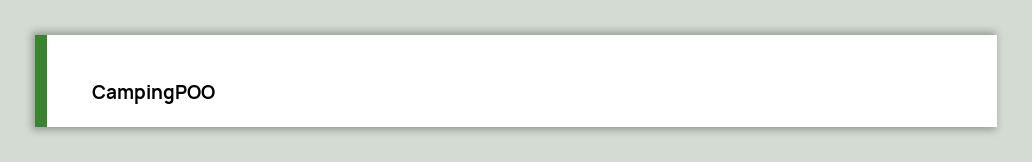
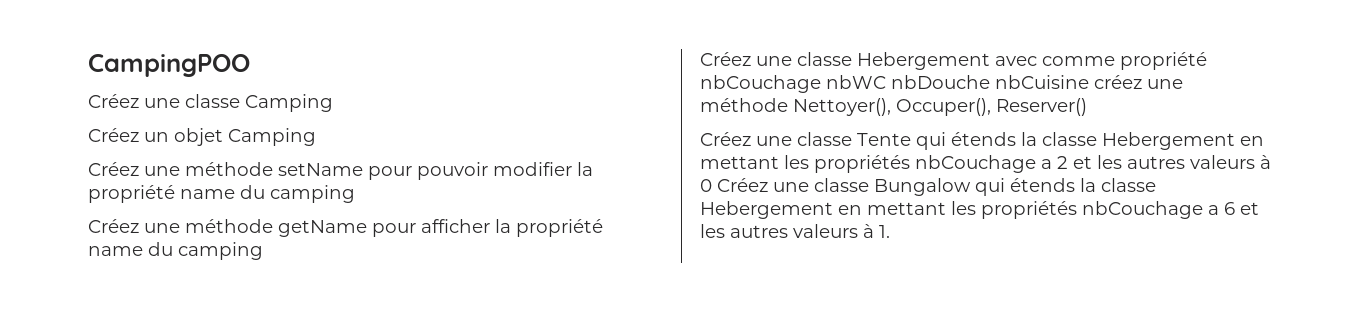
+ Créez une classe Camping
+ Créez un objet Camping
+ Créez une méthode setName pour pouvoir modifier la propriété name du camping
+ Créez une méthode getName pour afficher la propriété name du camping
+ Créez une classe Hebergement avec comme propriété nbCouchage nbWC nbDouche nbCuisine créez une méthode Nettoyer(), Occuper(), Reserver()
+ Créez une classe Tente qui étends la classe Hebergement en mettant les propriétés nbCouchage a 2 et les autres valeurs à 0 Créez une classe Bungalow qui étends la classe Hebergement en mettant les propriétés nbCouchage a 6 et les autres valeurs à 1.

